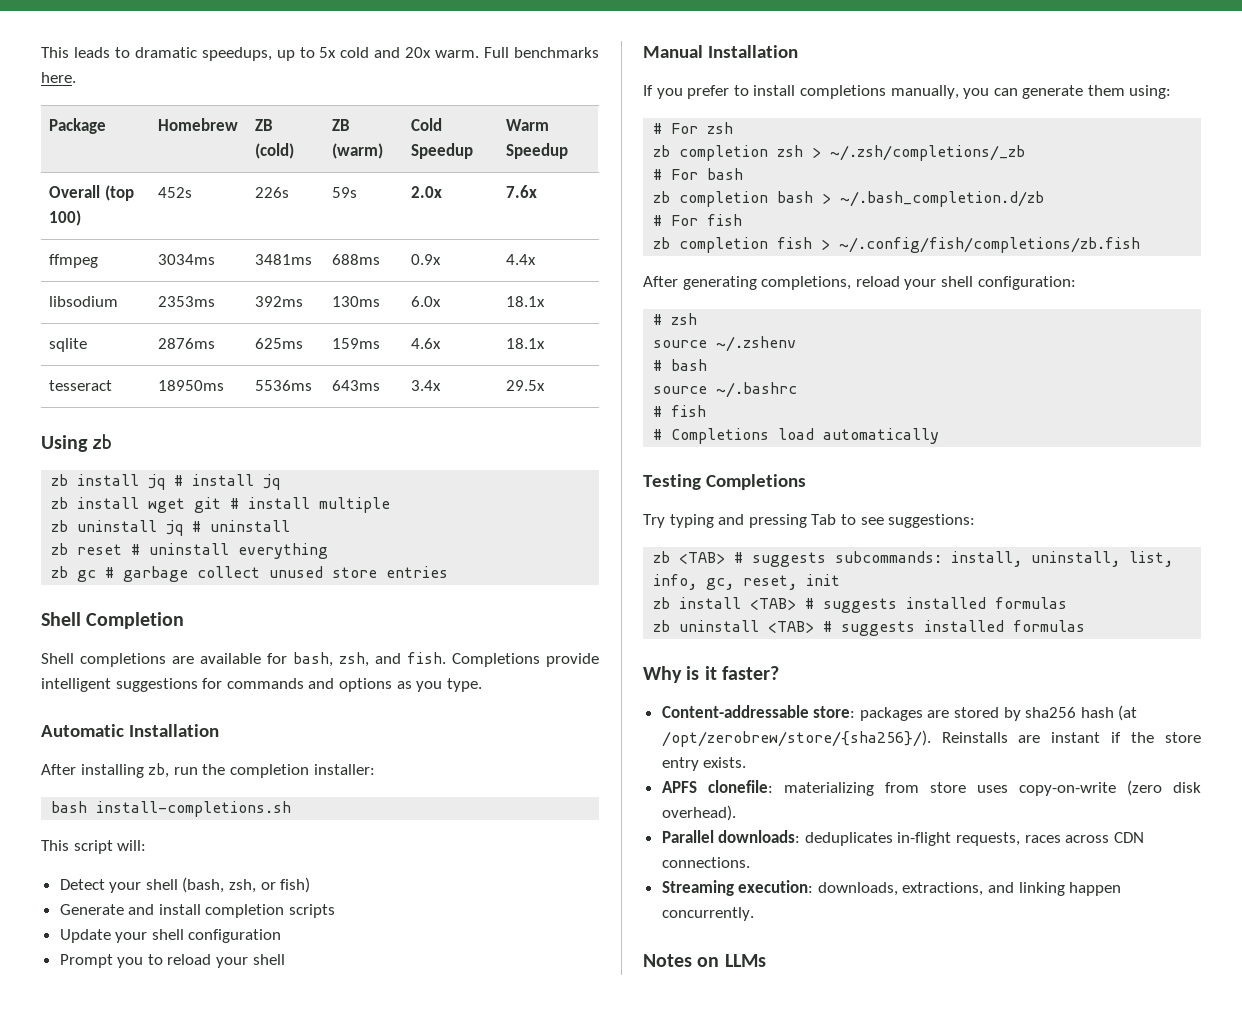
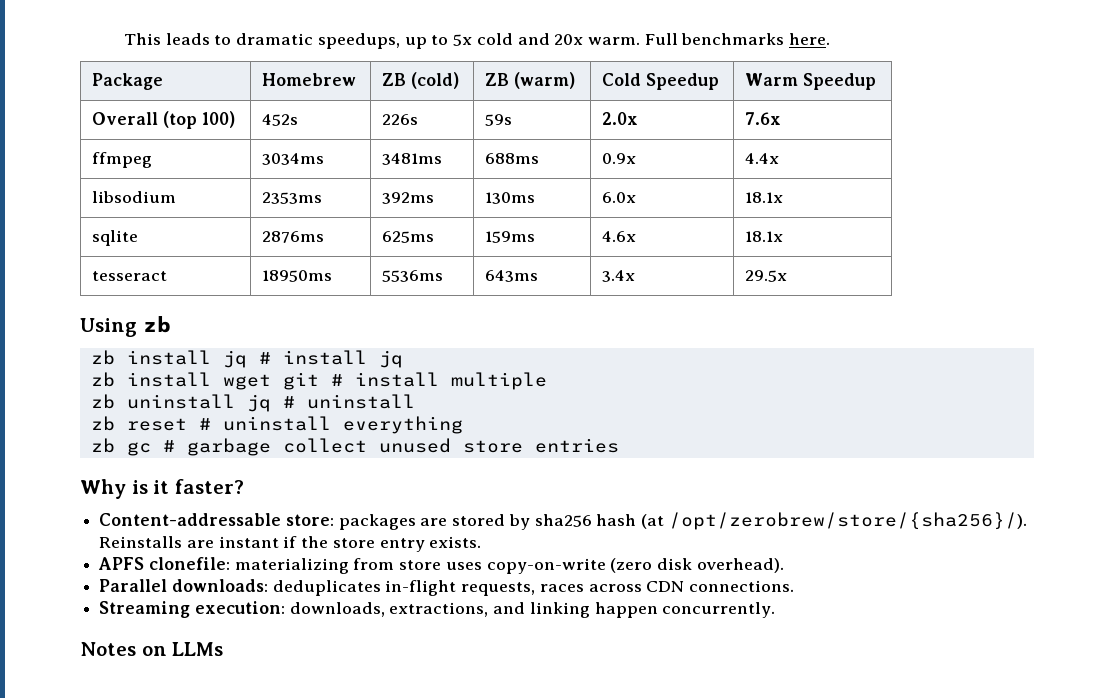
- Shell Completion
- Shell completions are available for bash, zsh, and fish. Completions provide intelligent suggestions for commands and options as you type.
- Automatic Installation
- After installing zb, run the completion installer:
- bash install-completions.sh
- This script will:
- Detect your shell (bash, zsh, or fish)
- Generate and install completion scripts
- Update your shell configuration
- Prompt you to reload your shell
- Manual Installation
- If you prefer to install completions manually, you can generate them using:
- # For zsh
- zb completion zsh > ~/.zsh/completions/_zb
- # For bash
- zb completion bash > ~/.bash_completion.d/zb
- # For fish
- zb completion fish > ~/.config/fish/completions/zb.fish
- After generating completions, reload your shell configuration:
- # zsh
- source ~/.zshenv
- # bash
- source ~/.bashrc
- # fish
- # Completions load automatically
- Testing Completions
- Try typing and pressing Tab to see suggestions:
- zb <TAB> # suggests subcommands: install, uninstall, list, info, gc, reset, init
- zb install <TAB> # suggests installed formulas
- zb uninstall <TAB> # suggests installed formulas

